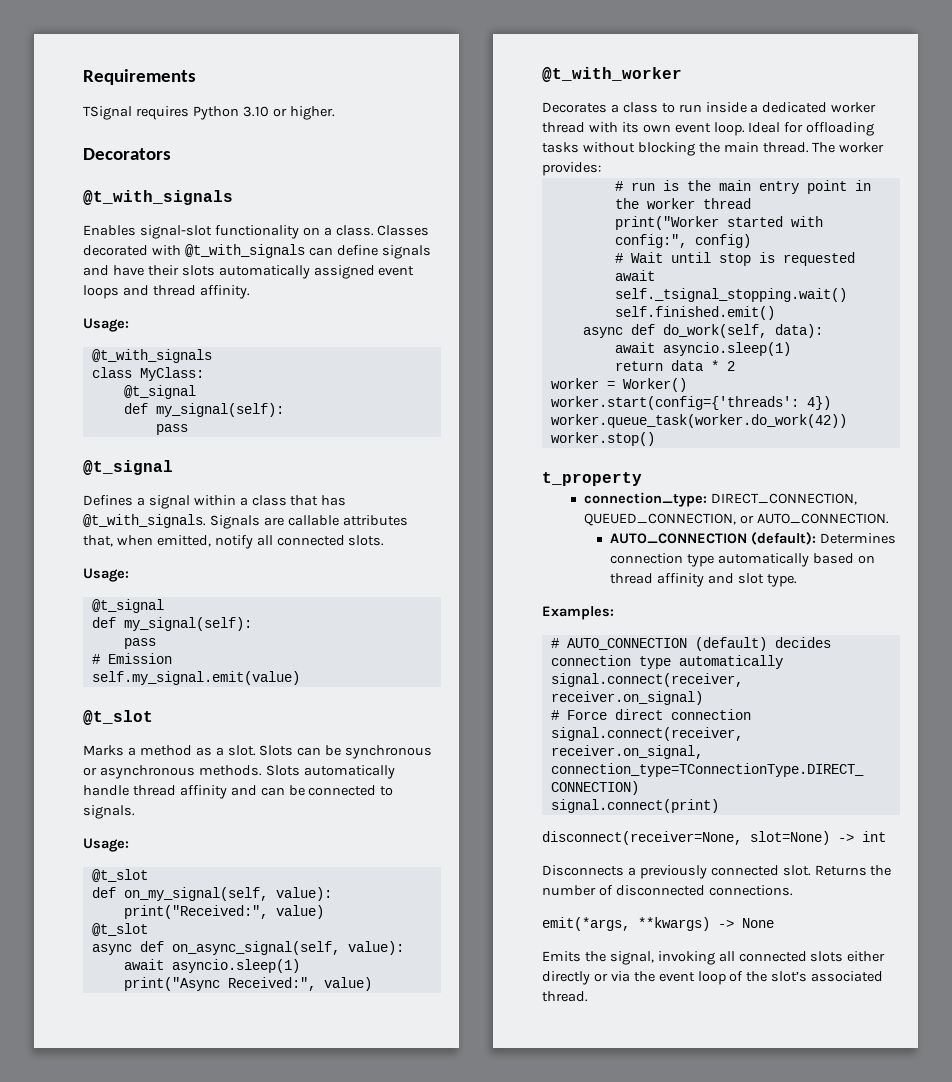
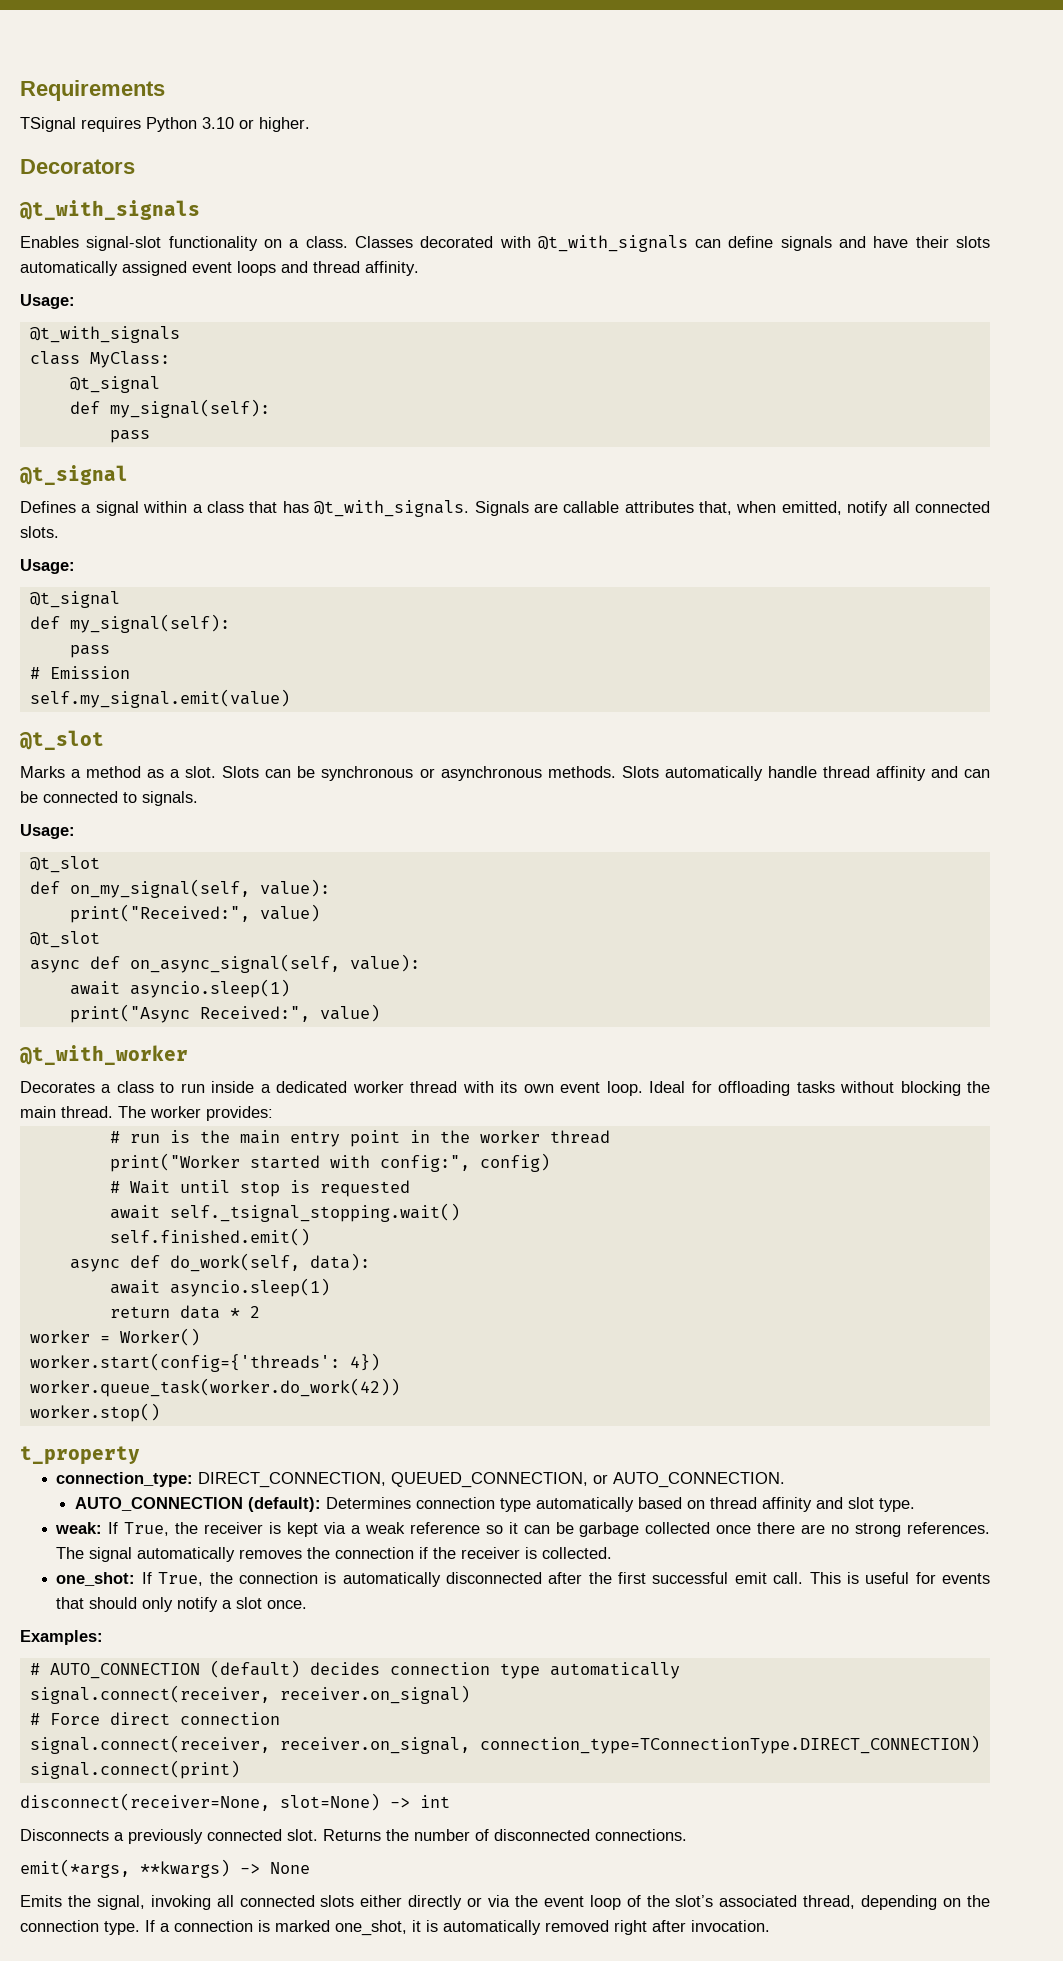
+ weak: If True, the receiver is kept via a weak reference so it can be garbage collected once there are no strong references. The signal automatically removes the connection if the receiver is collected.
+ one_shot: If True, the connection is automatically disconnected after the first successful emit call. This is useful for events that should only notify a slot once.
- Emits the signal, invoking all connected slots either directly or via the event loop of the slot’s associated thread.
+ Emits the signal, invoking all connected slots either directly or via the event loop of the slot’s associated thread, depending on the connection type. If a connection is marked one_shot, it is automatically removed right after invocation.

